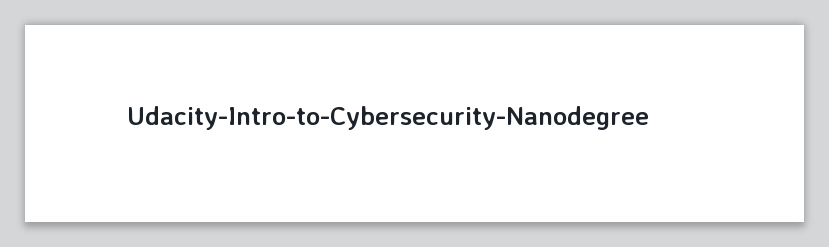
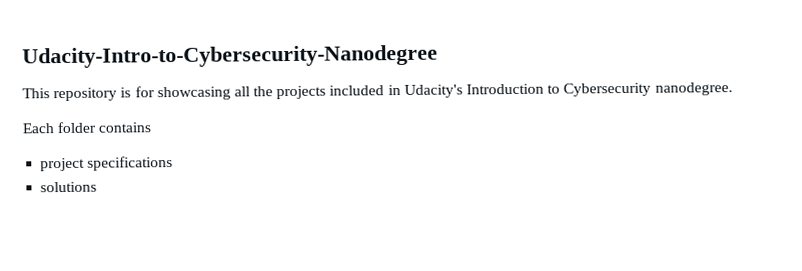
+ This repository is for showcasing all the projects included in Udacity's Introduction to Cybersecurity nanodegree.
+ Each folder contains
+ project specifications
+ solutions

